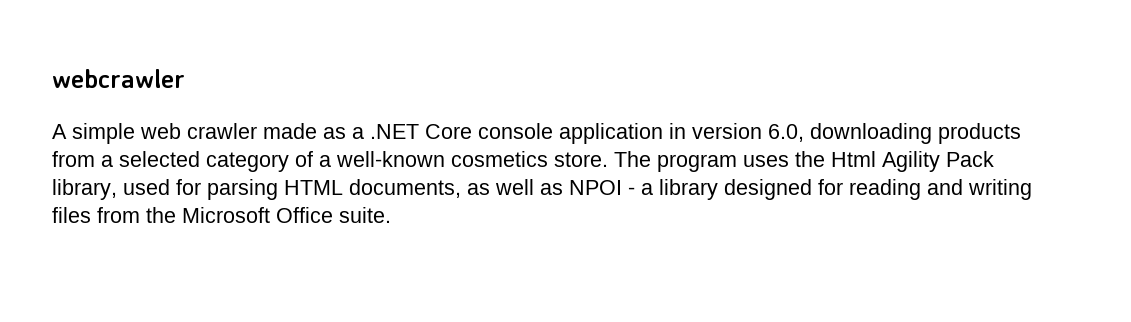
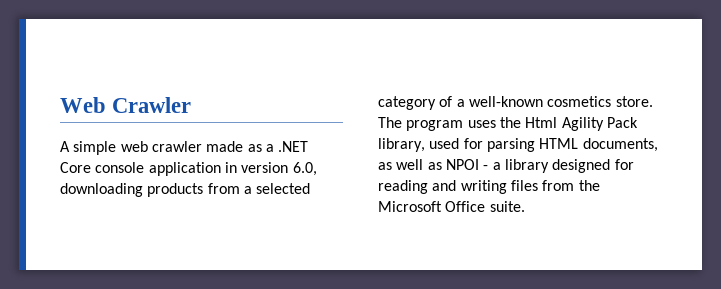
- webcrawler
+ Web Crawler

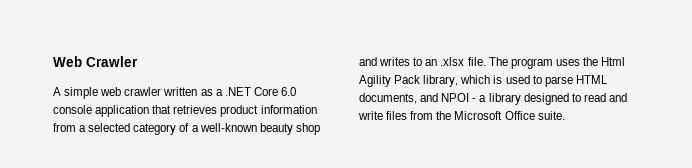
- A simple web crawler made as a .NET Core console application in version 6.0, downloading products from a selected category of a well-known cosmetics store.
+ A simple web crawler written as a .NET Core 6.0 console application that retrieves product information from a selected category of a well-known beauty shop and writes to an .xlsx file.
- The program uses the Html Agility Pack library, used for parsing HTML documents, as well as NPOI - a library designed for reading and writing files from the Microsoft Office suite.
+ The program uses the Html Agility Pack library, which is used to parse HTML documents, and NPOI - a library designed to read and write files from the Microsoft Office suite.

